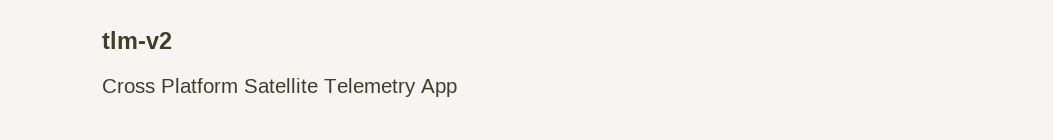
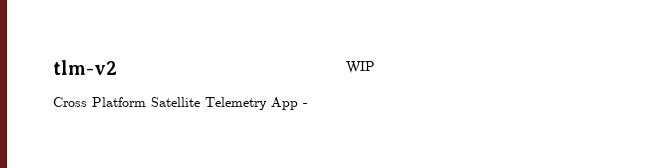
- Cross Platform Satellite Telemetry App
+ Cross Platform Satellite Telemetry App - WIP

